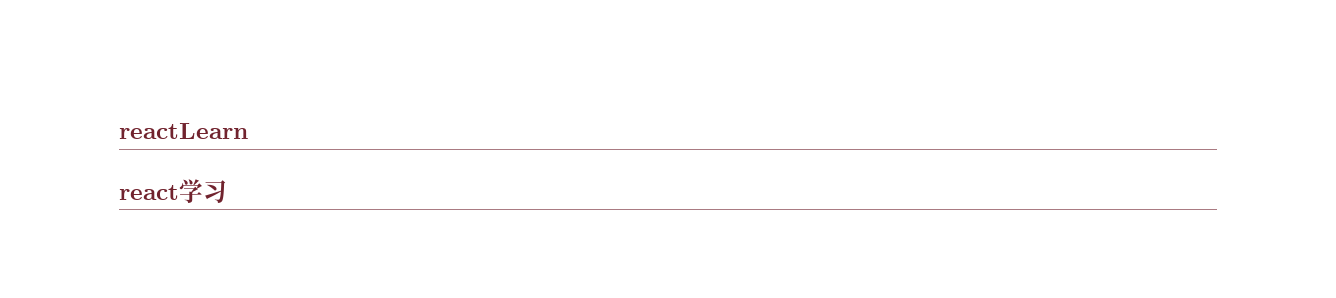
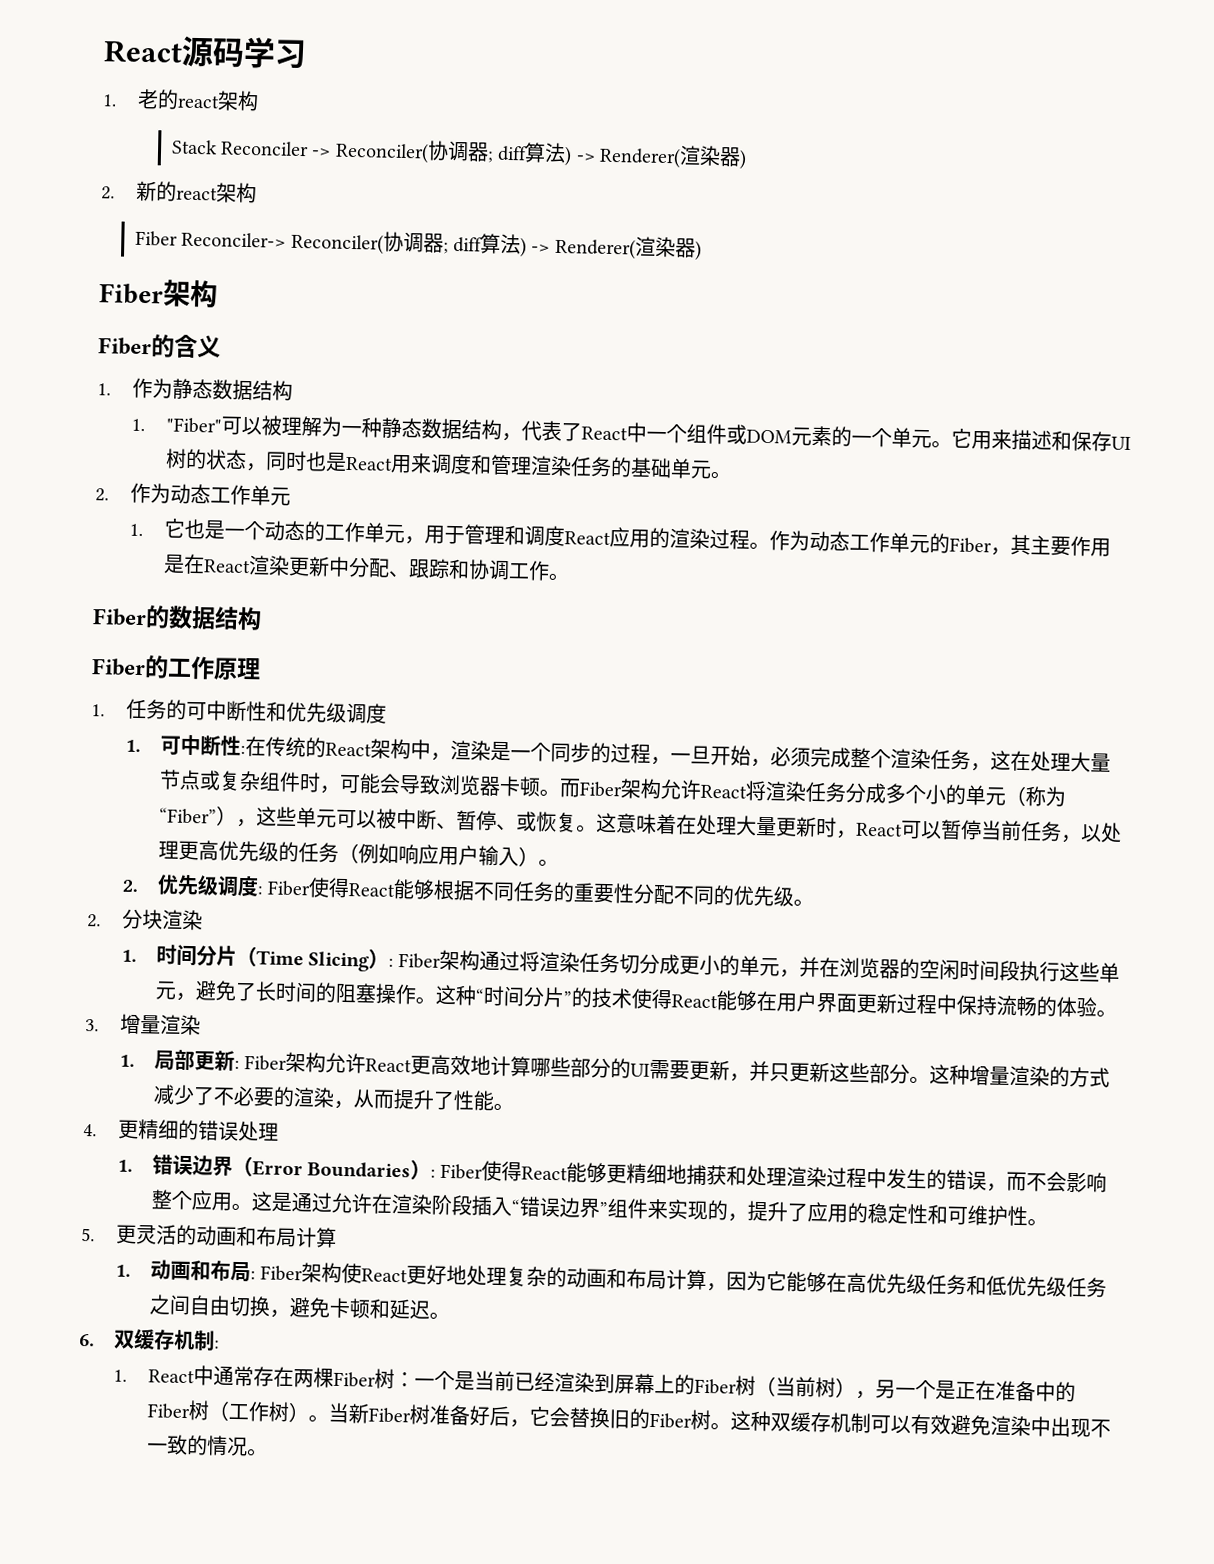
- reactLearn
- react学习
+ React源码学习
+ 1.老的react架构
+ Stack Reconciler -> Reconciler(协调器; diff算法) -> Renderer(渲染器)
+ 2.新的react架构
+ Fiber Reconciler-> Reconciler(协调器; diff算法) -> Renderer(渲染器)
+ Fiber架构
+ Fiber的含义
+ 1.作为静态数据结构
+ 1. "Fiber"可以被理解为一种静态数据结构，代表了React中一个组件或DOM元素的一个单元。它用来描述和保存UI树的状态，同时也是React用来调度和管理渲染任务的基础单元。
+ 2.作为动态工作单元
+ 1.它也是一个动态的工作单元，用于管理和调度React应用的渲染过程。作为动态工作单元的Fiber，其主要作用是在React渲染更新中分配、跟踪和协调工作。
+ Fiber的数据结构
+ Fiber的工作原理
+ 1.任务的可中断性和优先级调度
+ 1.可中断性:在传统的React架构中，渲染是一个同步的过程，一旦开始，必须完成整个渲染任务，这在处理大量节点或复杂组件时，可能会导致浏览器卡顿。而Fiber架构允许React将渲染任务分成多个小的单元（称为“Fiber”），这些单元可以被中断、暂停、或恢复。这意味着在处理大量更新时，React可以暂停当前任务，以处理更高优先级的任务（例如响应用户输入）。
+ 2.优先级调度: Fiber使得React能够根据不同任务的重要性分配不同的优先级。
+ 2.分块渲染
+ 1.时间分片（Time Slicing）: Fiber架构通过将渲染任务切分成更小的单元，并在浏览器的空闲时间段执行这些单元，避免了长时间的阻塞操作。这种“时间分片”的技术使得React能够在用户界面更新过程中保持流畅的体验。
+ 3.增量渲染
+ 1.局部更新: Fiber架构允许React更高效地计算哪些部分的UI需要更新，并只更新这些部分。这种增量渲染的方式减少了不必要的渲染，从而提升了性能。
+ 4.更精细的错误处理
+ 1.错误边界（Error Boundaries）: Fiber使得React能够更精细地捕获和处理渲染过程中发生的错误，而不会影响整个应用。这是通过允许在渲染阶段插入“错误边界”组件来实现的，提升了应用的稳定性和可维护性。
+ 5.更灵活的动画和布局计算
+ 1.动画和布局: Fiber架构使React更好地处理复杂的动画和布局计算，因为它能够在高优先级任务和低优先级任务之间自由切换，避免卡顿和延迟。
+ 6.双缓存机制:
+ 1. React中通常存在两棵Fiber树：一个是当前已经渲染到屏幕上的Fiber树（当前树），另一个是正在准备中的Fiber树（工作树）。当新Fiber树准备好后，它会替换旧的Fiber树。这种双缓存机制可以有效避免渲染中出现不一致的情况。

